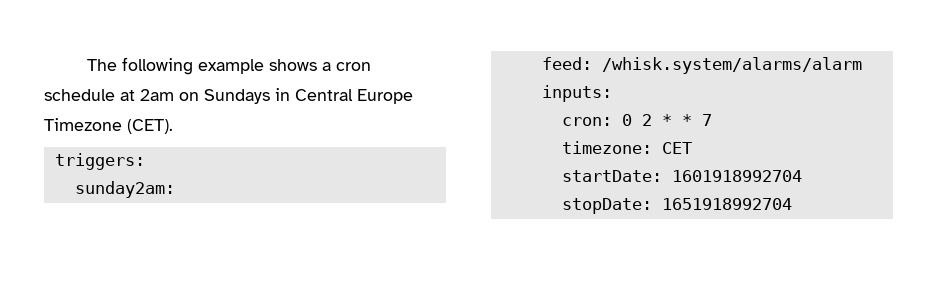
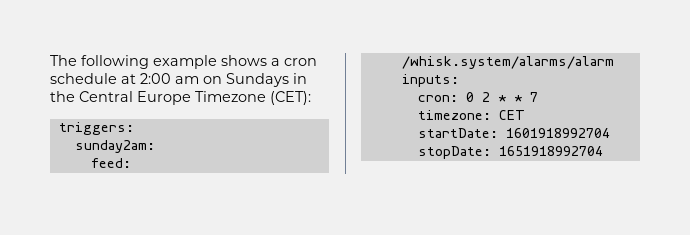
- The following example shows a cron schedule at 2am on Sundays in Central Europe Timezone (CET).
+ The following example shows a cron schedule at 2:00 am on Sundays in the Central Europe Timezone (CET):

